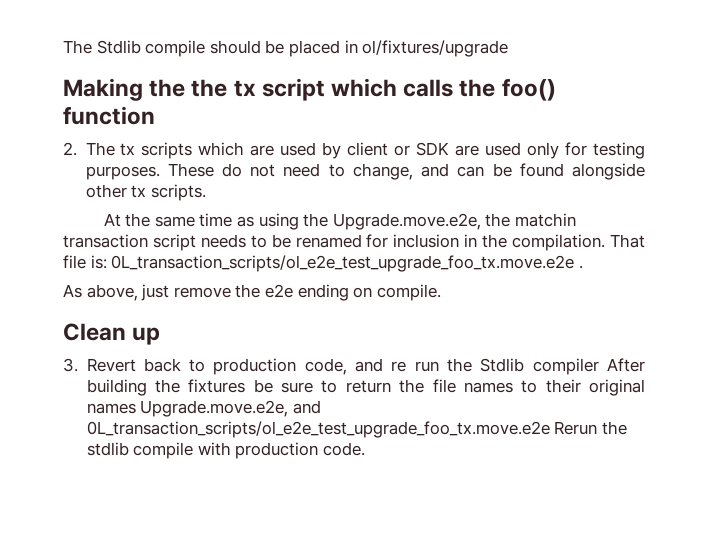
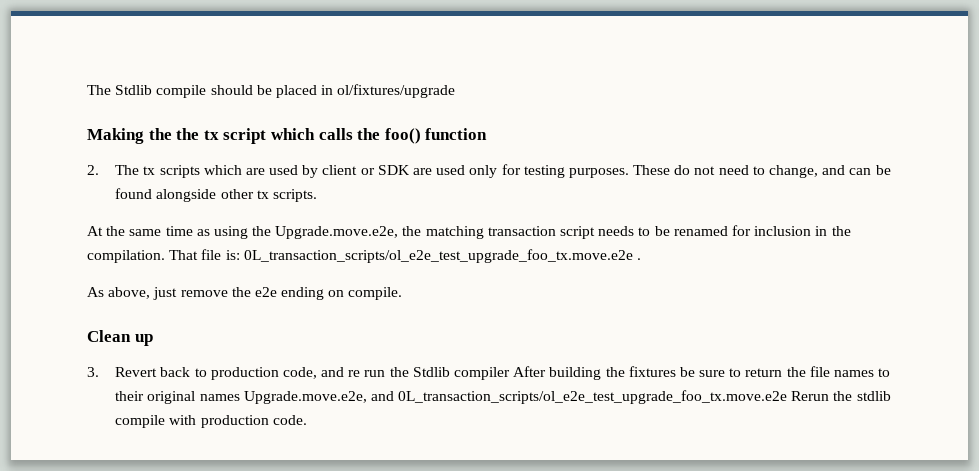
- At the same time as using the Upgrade.move.e2e, the matchin transaction script needs to be renamed for inclusion in the compilation.
+ At the same time as using the Upgrade.move.e2e, the matching transaction script needs to be renamed for inclusion in the compilation.

